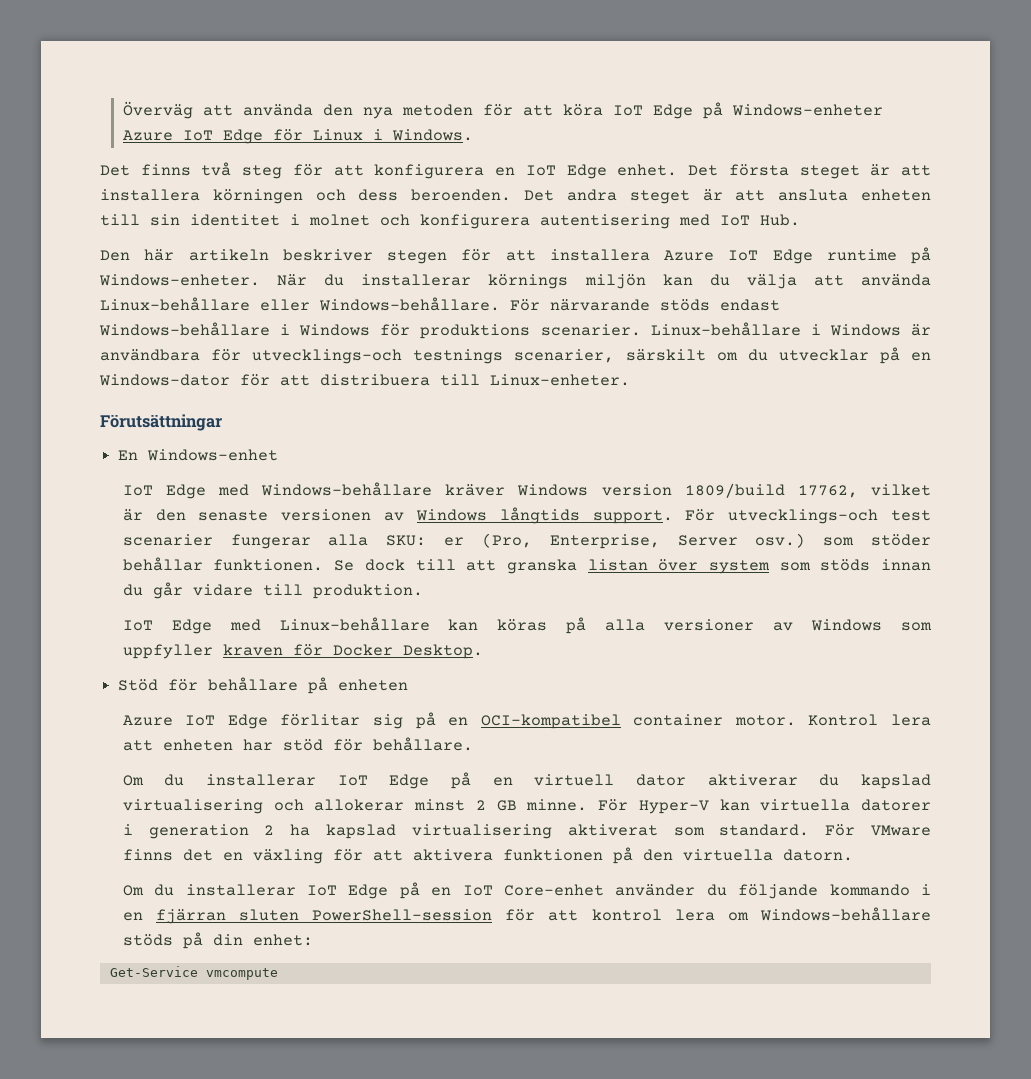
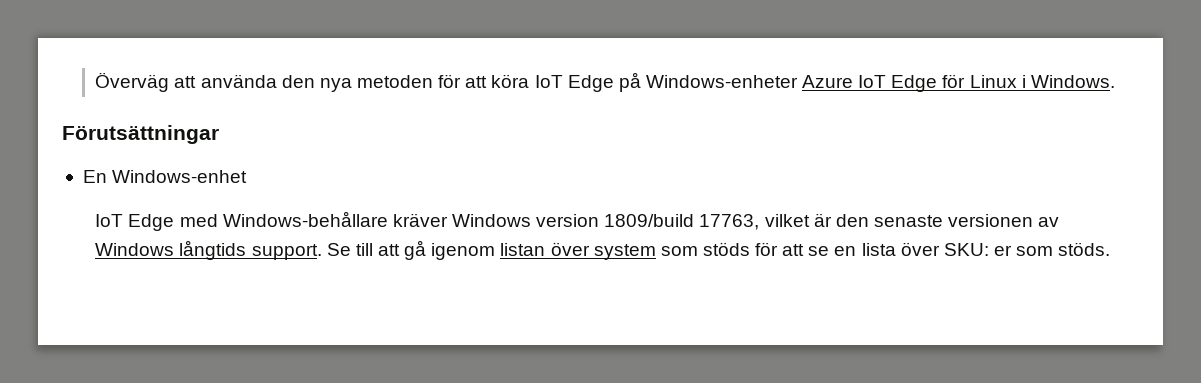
- Det finns två steg för att konfigurera en IoT Edge enhet. Det första steget är att installera körningen och dess beroenden. Det andra steget är att ansluta enheten till sin identitet i molnet och konfigurera autentisering med IoT Hub.
- Den här artikeln beskriver stegen för att installera Azure IoT Edge runtime på Windows-enheter. När du installerar körnings miljön kan du välja att använda Linux-behållare eller Windows-behållare. För närvarande stöds endast Windows-behållare i Windows för produktions scenarier. Linux-behållare i Windows är användbara för utvecklings-och testnings scenarier, särskilt om du utvecklar på en Windows-dator för att distribuera till Linux-enheter.
- IoT Edge med Windows-behållare kräver Windows version 1809/build 17762, vilket är den senaste versionen av Windows långtids support.
+ IoT Edge med Windows-behållare kräver Windows version 1809/build 17763, vilket är den senaste versionen av Windows långtids support.
- För utvecklings-och test scenarier fungerar alla SKU: er (Pro, Enterprise, Server osv.) som stöder behållar funktionen. Se dock till att granska listan över system som stöds innan du går vidare till produktion.
- IoT Edge med Linux-behållare kan köras på alla versioner av Windows som uppfyller kraven för Docker Desktop.
- Stöd för behållare på enheten
- Azure IoT Edge förlitar sig på en OCI-kompatibel container motor. Kontrol lera att enheten har stöd för behållare.
- Om du installerar IoT Edge på en virtuell dator aktiverar du kapslad virtualisering och allokerar minst 2 GB minne. För Hyper-V kan virtuella datorer i generation 2 ha kapslad virtualisering aktiverat som standard. För VMware finns det en växling för att aktivera funktionen på den virtuella datorn.
- Om du installerar IoT Edge på en IoT Core-enhet använder du följande kommando i en fjärran sluten PowerShell-session för att kontrol lera om Windows-behållare stöds på din enhet:
- Get-Service vmcompute
+ Se till att gå igenom listan över system som stöds för att se en lista över SKU: er som stöds.

